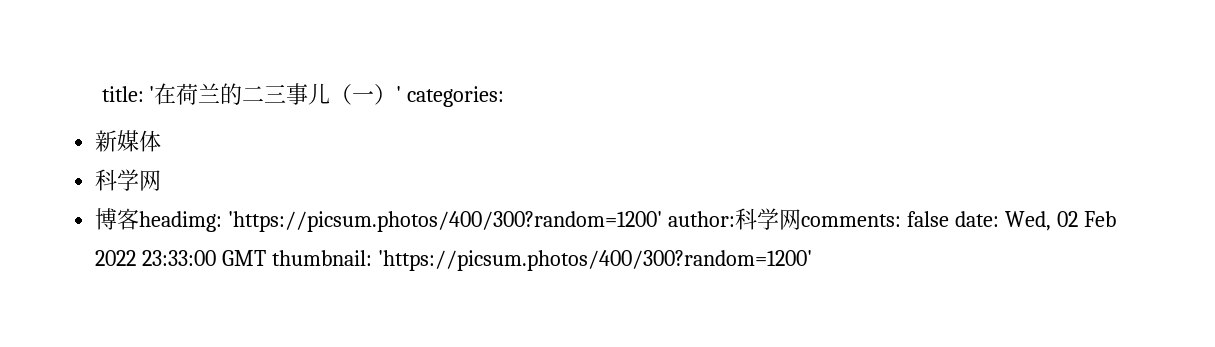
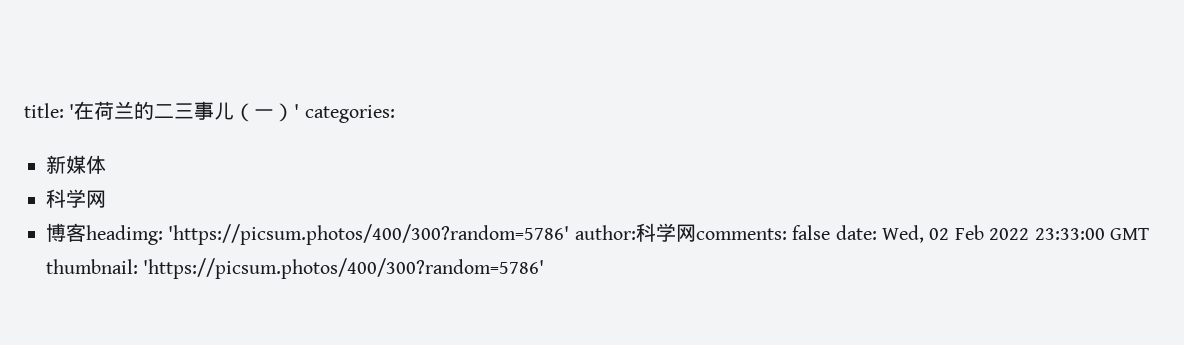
- 博客headimg: 'https://picsum.photos/400/300?random=1200' author:科学网comments: false date: Wed, 02 Feb 2022 23:33:00 GMT thumbnail: 'https://picsum.photos/400/300?random=1200'
+ 博客headimg: 'https://picsum.photos/400/300?random=5786' author:科学网comments: false date: Wed, 02 Feb 2022 23:33:00 GMT thumbnail: 'https://picsum.photos/400/300?random=5786'

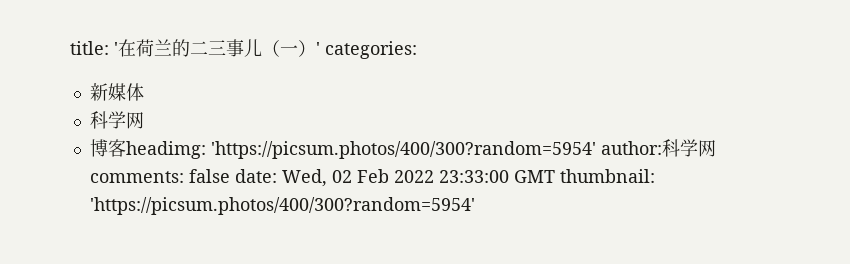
- 博客headimg: 'https://picsum.photos/400/300?random=5786' author:科学网comments: false date: Wed, 02 Feb 2022 23:33:00 GMT thumbnail: 'https://picsum.photos/400/300?random=5786'
+ 博客headimg: 'https://picsum.photos/400/300?random=5954' author:科学网comments: false date: Wed, 02 Feb 2022 23:33:00 GMT thumbnail: 'https://picsum.photos/400/300?random=5954'

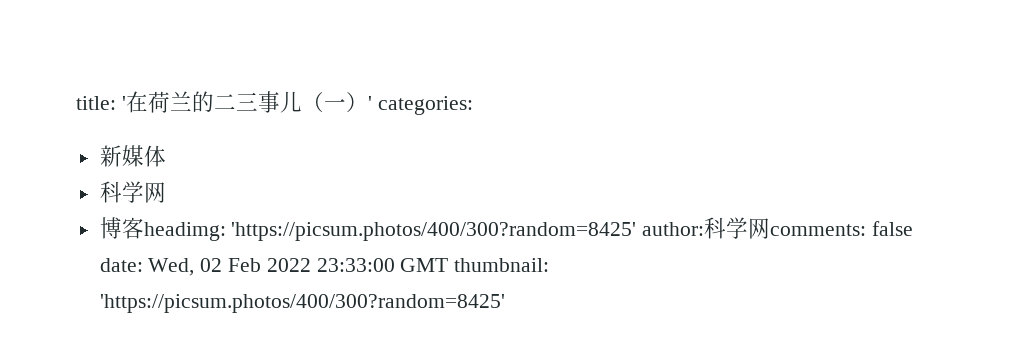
- 博客headimg: 'https://picsum.photos/400/300?random=5954' author:科学网comments: false date: Wed, 02 Feb 2022 23:33:00 GMT thumbnail: 'https://picsum.photos/400/300?random=5954'
+ 博客headimg: 'https://picsum.photos/400/300?random=8425' author:科学网comments: false date: Wed, 02 Feb 2022 23:33:00 GMT thumbnail: 'https://picsum.photos/400/300?random=8425'

